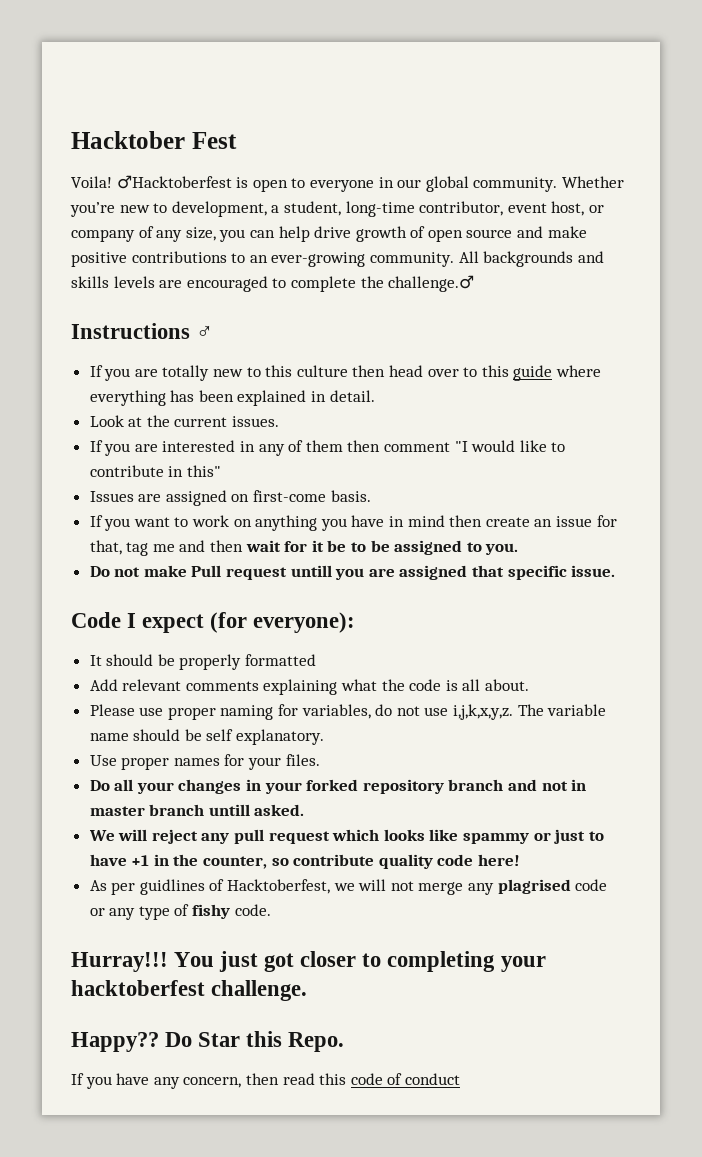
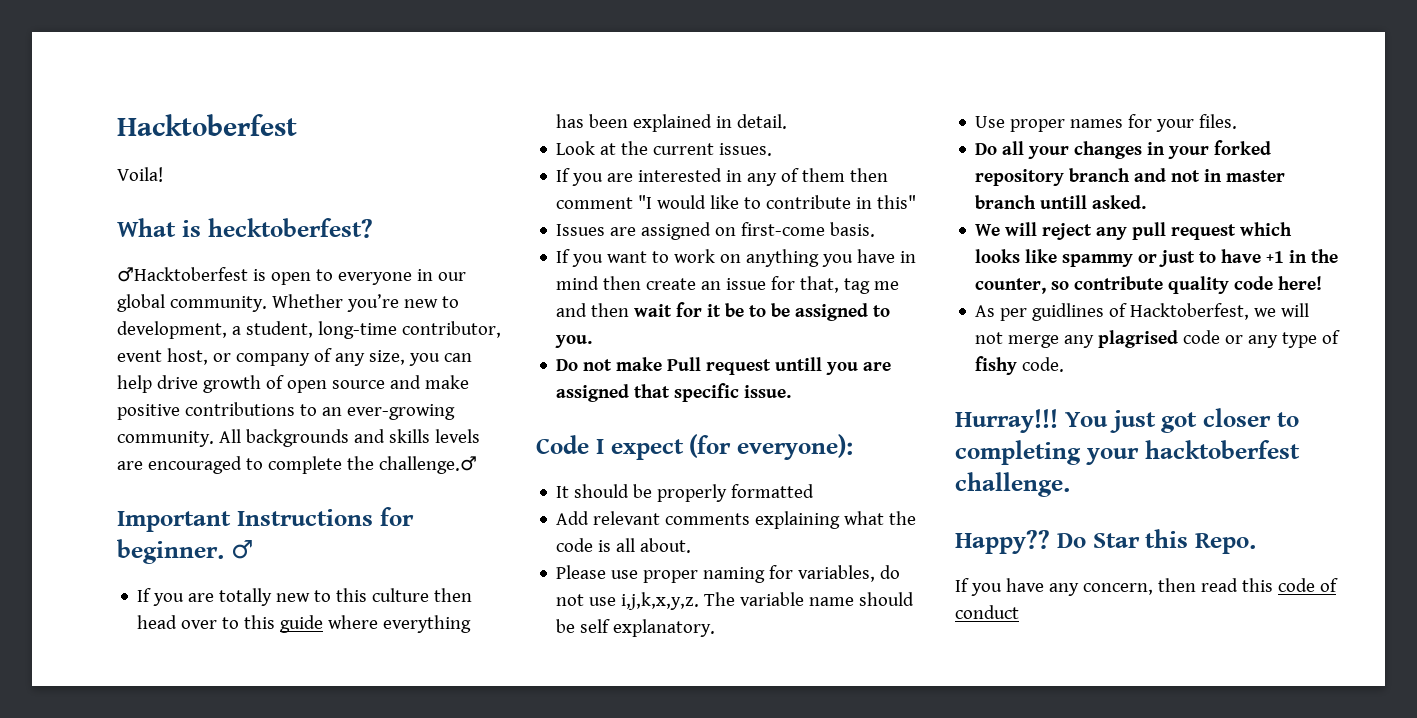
- Hacktober Fest
+ Hacktoberfest
- Voila! ♂Hacktoberfest is open to everyone in our global community.
+ Voila!
+ What is hecktoberfest?
+ ♂Hacktoberfest is open to everyone in our global community.
- Instructions ♂
+ Important Instructions for beginner. ♂

